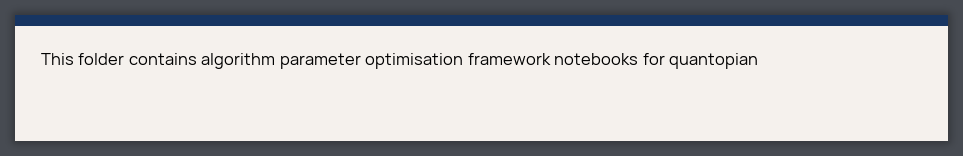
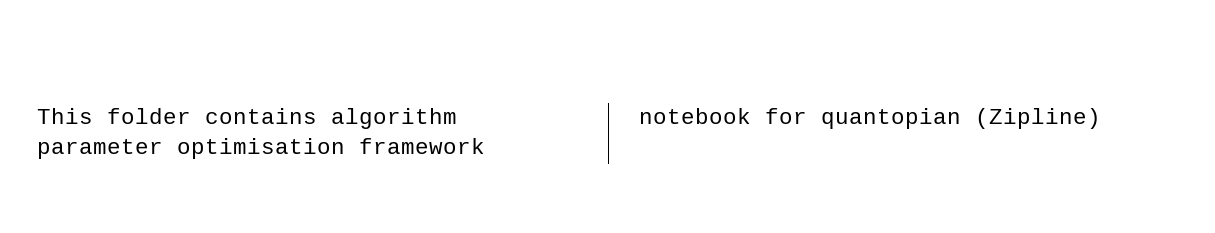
- This folder contains algorithm parameter optimisation framework notebooks for quantopian
+ This folder contains algorithm parameter optimisation framework notebook for quantopian (Zipline)

